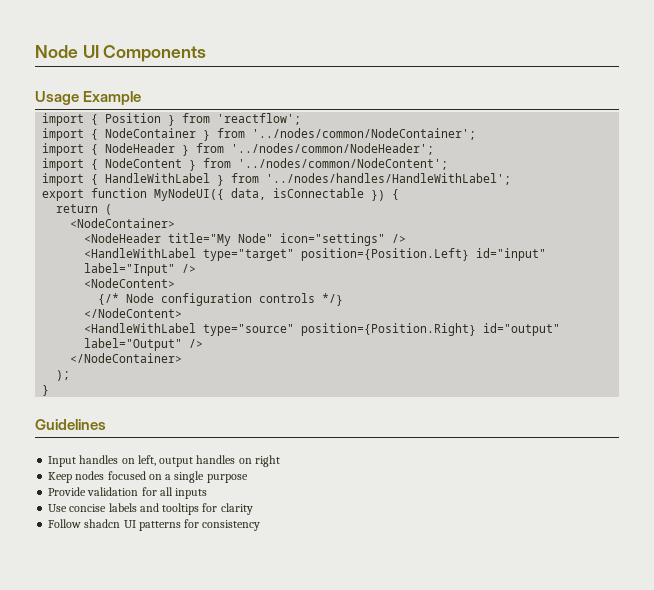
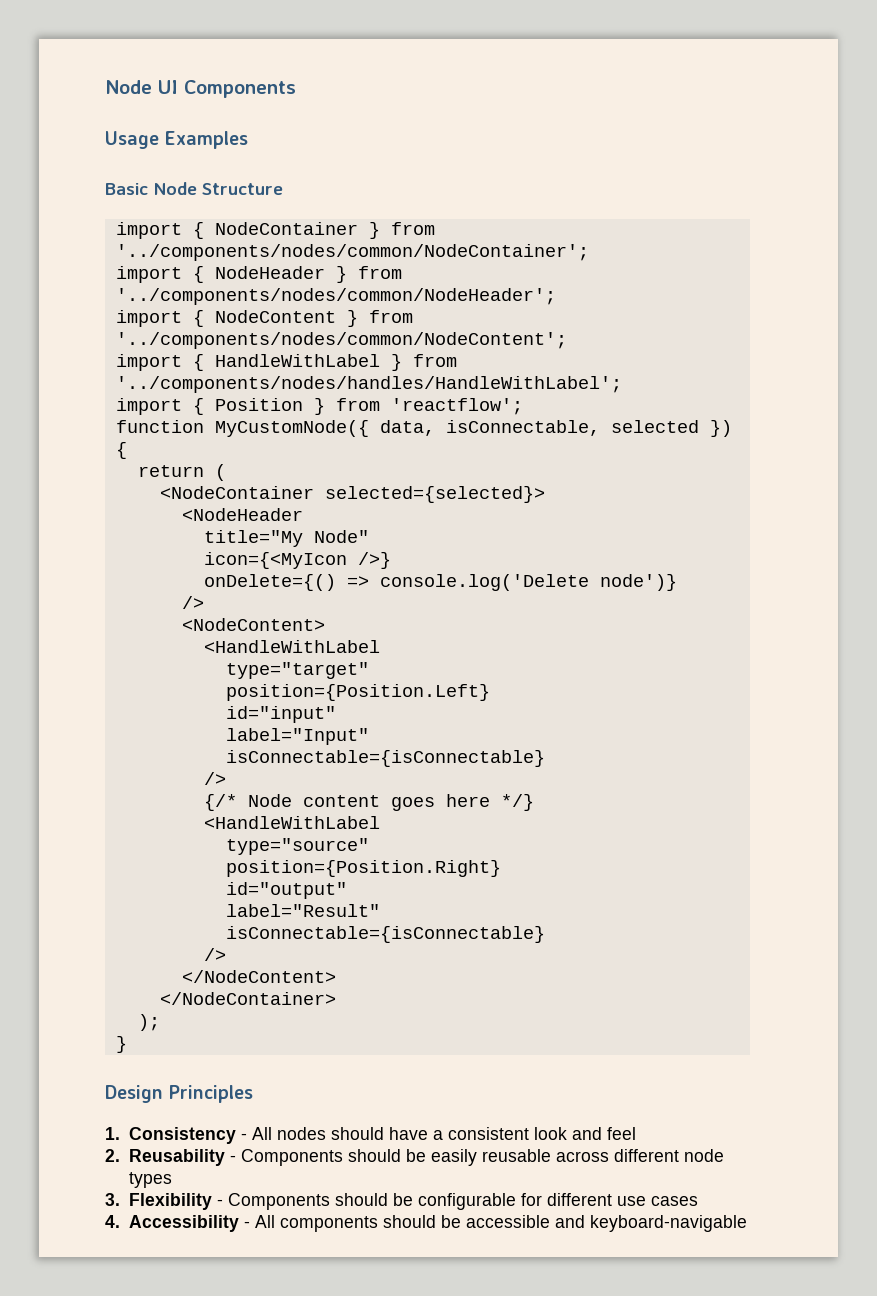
- Usage Example
+ Usage Examples
+ Basic Node Structure
+ import { NodeContainer } from '../components/nodes/common/NodeContainer';
+ import { NodeHeader } from '../components/nodes/common/NodeHeader';
+ import { NodeContent } from '../components/nodes/common/NodeContent';
+ import { HandleWithLabel } from '../components/nodes/handles/HandleWithLabel';
- import { NodeContainer } from '../nodes/common/NodeContainer';
- import { NodeHeader } from '../nodes/common/NodeHeader';
- import { NodeContent } from '../nodes/common/NodeContent';
- import { HandleWithLabel } from '../nodes/handles/HandleWithLabel';
- export function MyNodeUI({ data, isConnectable }) {
+ function MyCustomNode({ data, isConnectable, selected }) {
- <NodeContainer>
+ <NodeContainer selected={selected}>
- <NodeHeader title="My Node" icon="settings" />
- <HandleWithLabel type="target" position={Position.Left} id="input" label="Input" />
+ <NodeHeader
+ title="My Node"
+ icon={<MyIcon />}
+ onDelete={() => console.log('Delete node')}
+ />
  <NodeContent>
- {/* Node configuration controls */}
+ <HandleWithLabel
+ type="target"
+ position={Position.Left}
+ id="input"
+ label="Input"
+ isConnectable={isConnectable}
+ />
+ {/* Node content goes here */}
+ <HandleWithLabel
+ type="source"
+ position={Position.Right}
+ id="output"
+ label="Result"
+ isConnectable={isConnectable}
+ />
  </NodeContent>
- <HandleWithLabel type="source" position={Position.Right} id="output" label="Output" />
  </NodeContainer>
  );
  }
- Guidelines
- Input handles on left, output handles on right
- Keep nodes focused on a single purpose
- Provide validation for all inputs
- Use concise labels and tooltips for clarity
- Follow shadcn UI patterns for consistency
+ Design Principles
+ 1. Consistency - All nodes should have a consistent look and feel
+ 2. Reusability - Components should be easily reusable across different node types
+ 3. Flexibility - Components should be configurable for different use cases
+ 4. Accessibility - All components should be accessible and keyboard-navigable

